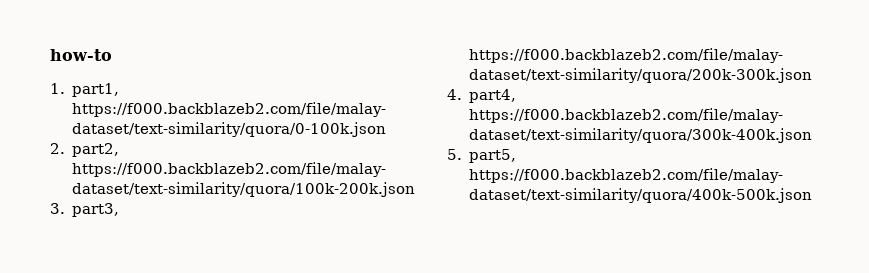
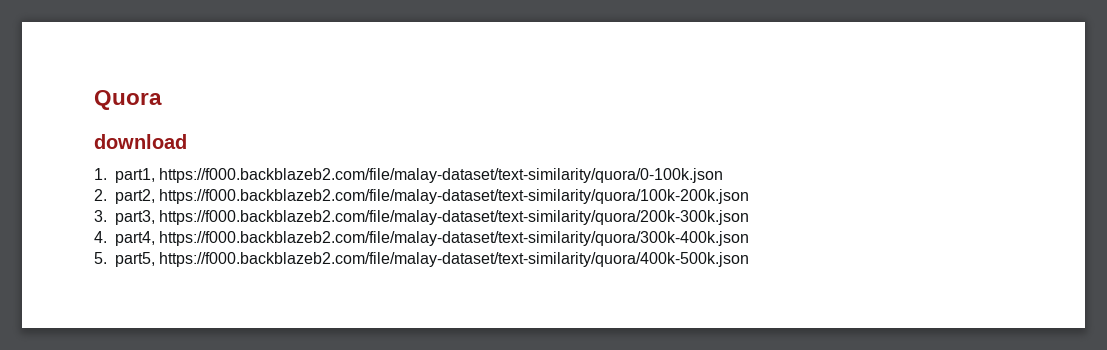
- how-to
+ Quora
+ download

